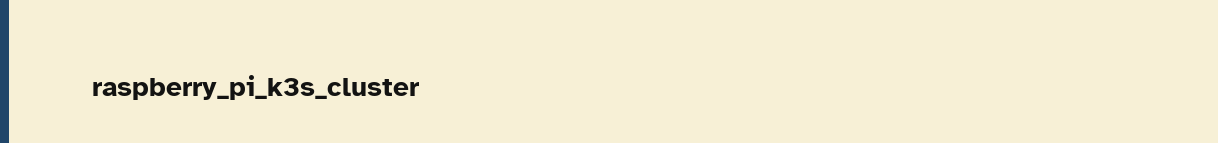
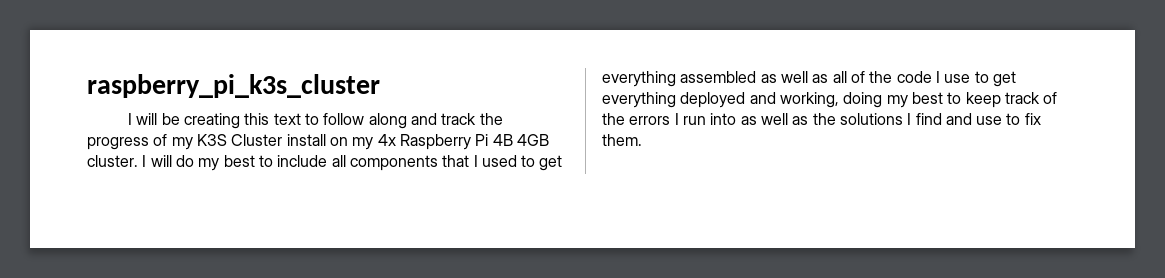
+ I will be creating this text to follow along and track the progress of my K3S Cluster install on my 4x Raspberry Pi 4B 4GB cluster. I will do my best to include all components that I used to get everything assembled as well as all of the code I use to get everything deployed and working, doing my best to keep track of the errors I run into as well as the solutions I find and use to fix them.

